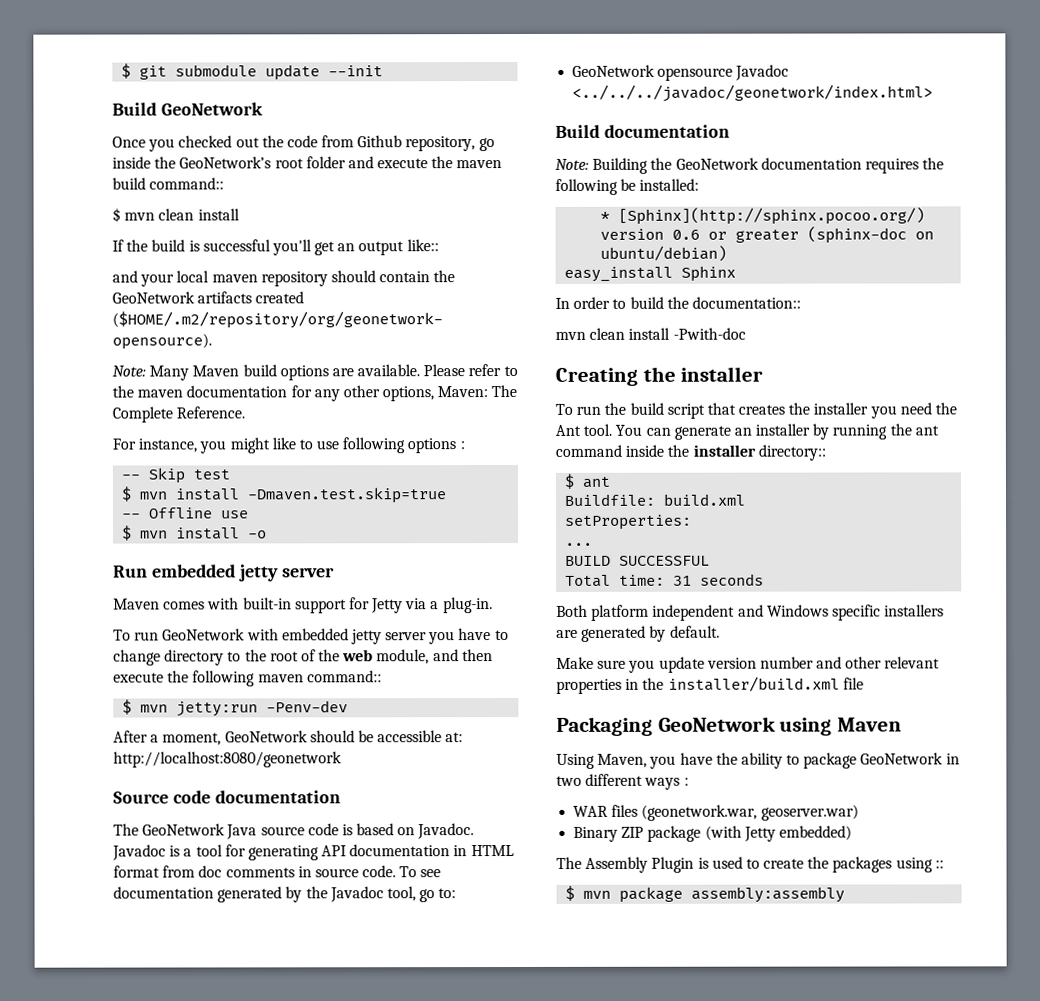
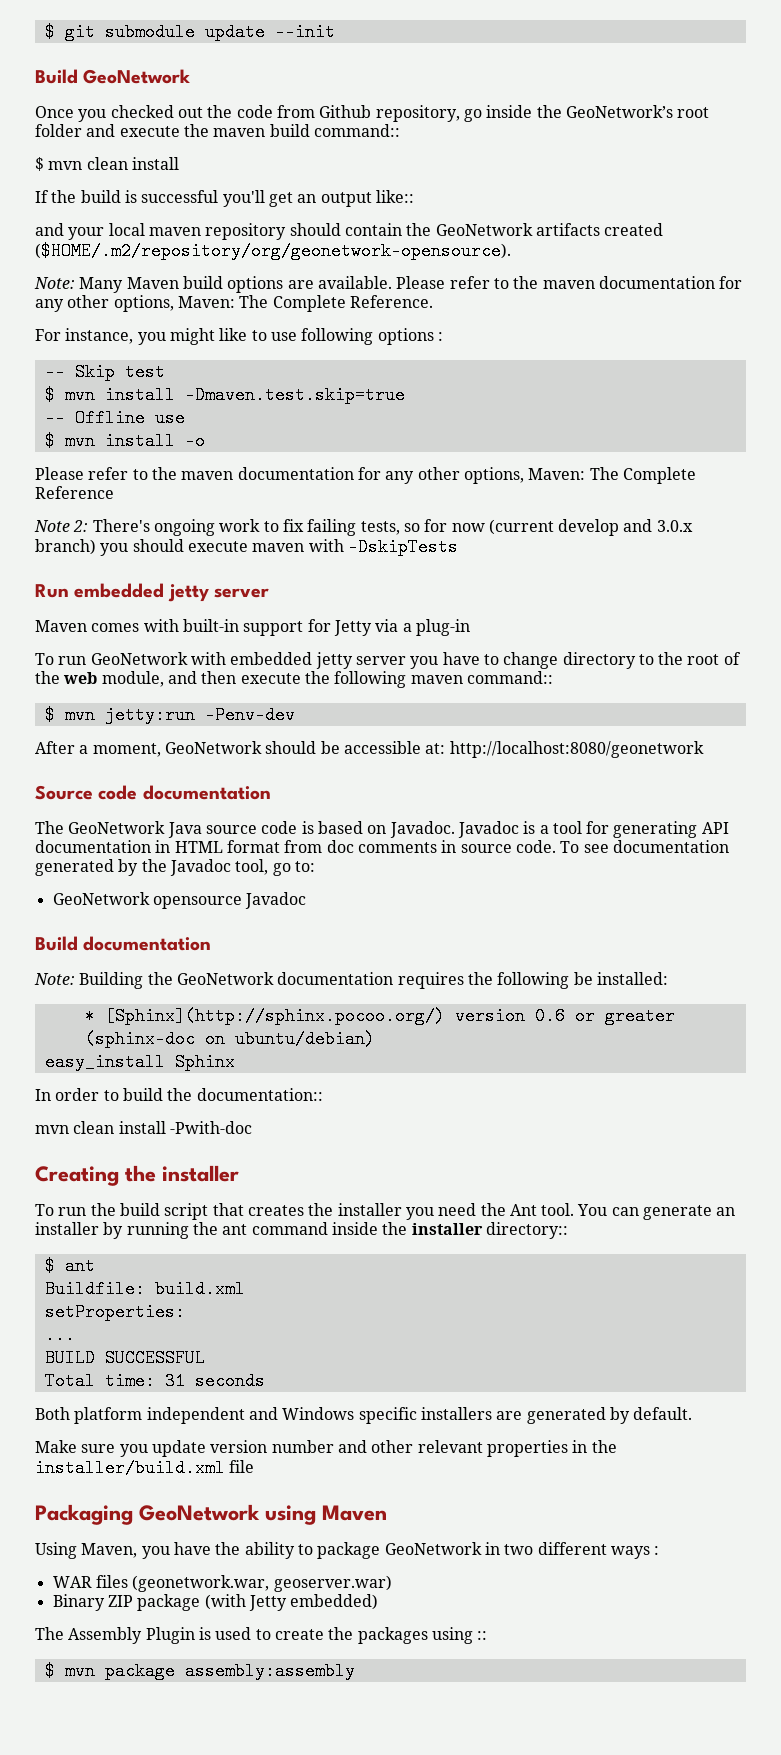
+ Please refer to the maven documentation for any other options, Maven: The Complete Reference
+ Note 2: There's ongoing work to fix failing tests, so for now (current develop and 3.0.x branch) you should execute maven with -DskipTests
- Maven comes with built-in support for Jetty via a plug-in.
+ Maven comes with built-in support for Jetty via a plug-in
- GeoNetwork opensource Javadoc <../../../javadoc/geonetwork/index.html>
+ GeoNetwork opensource Javadoc

